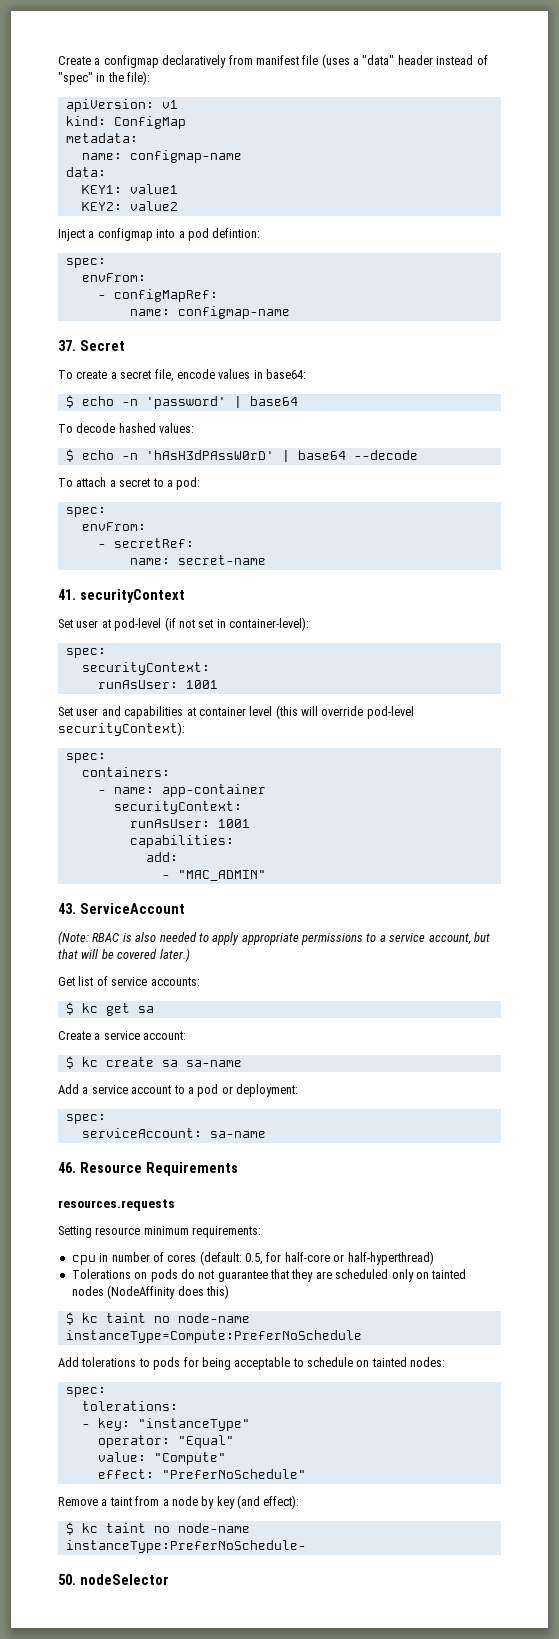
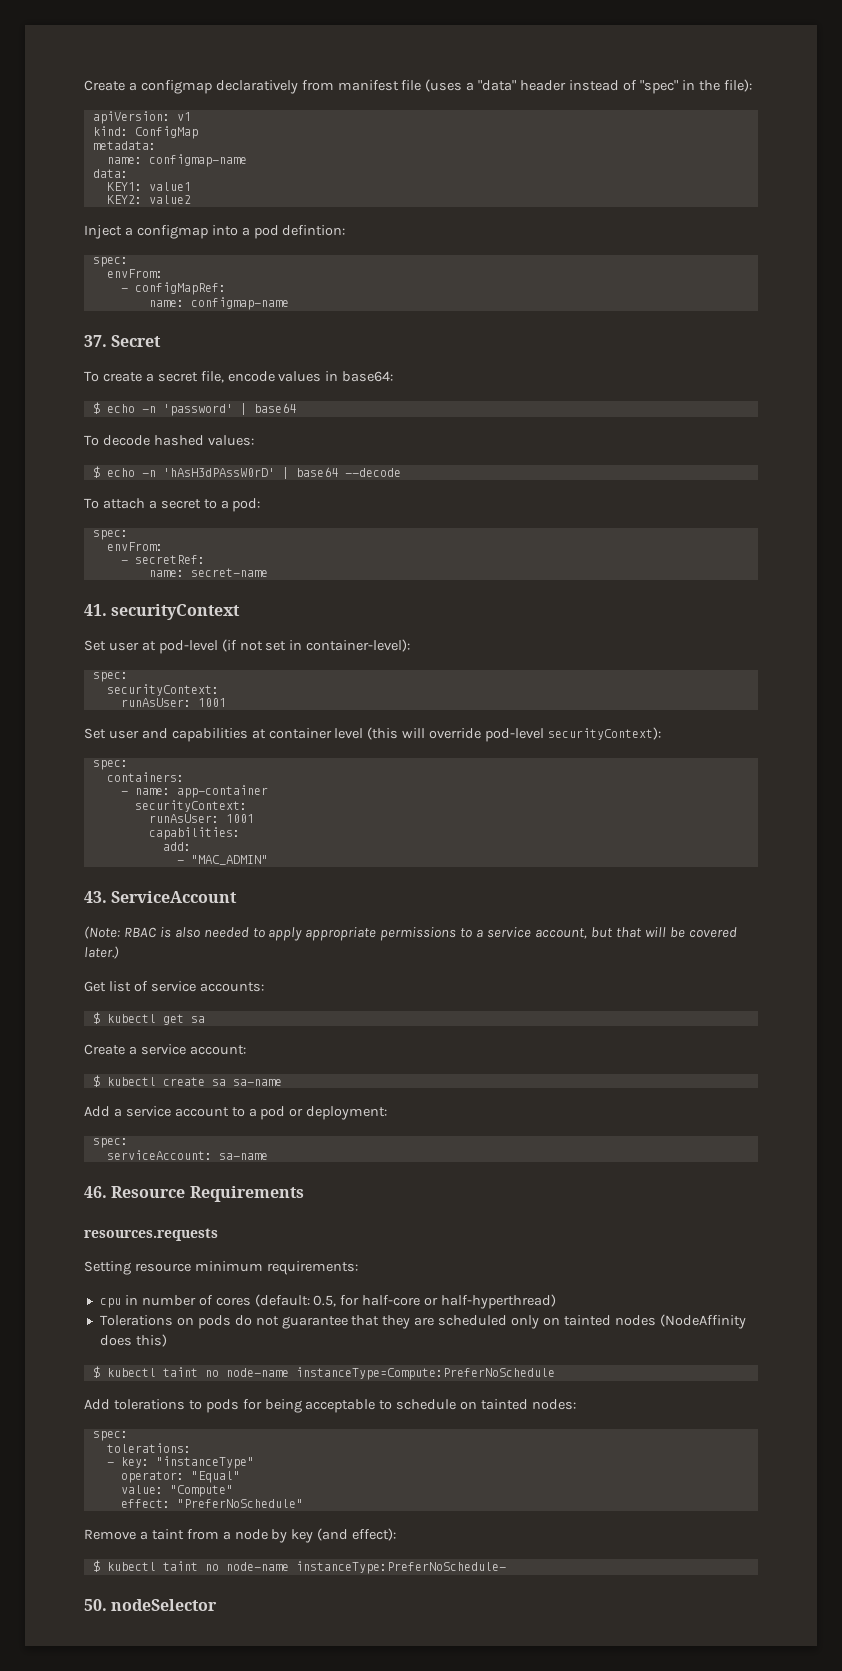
- $ kc get sa
+ $ kubectl get sa
- $ kc create sa sa-name
+ $ kubectl create sa sa-name
- $ kc taint no node-name instanceType=Compute:PreferNoSchedule
+ $ kubectl taint no node-name instanceType=Compute:PreferNoSchedule
- $ kc taint no node-name instanceType:PreferNoSchedule-
+ $ kubectl taint no node-name instanceType:PreferNoSchedule-

